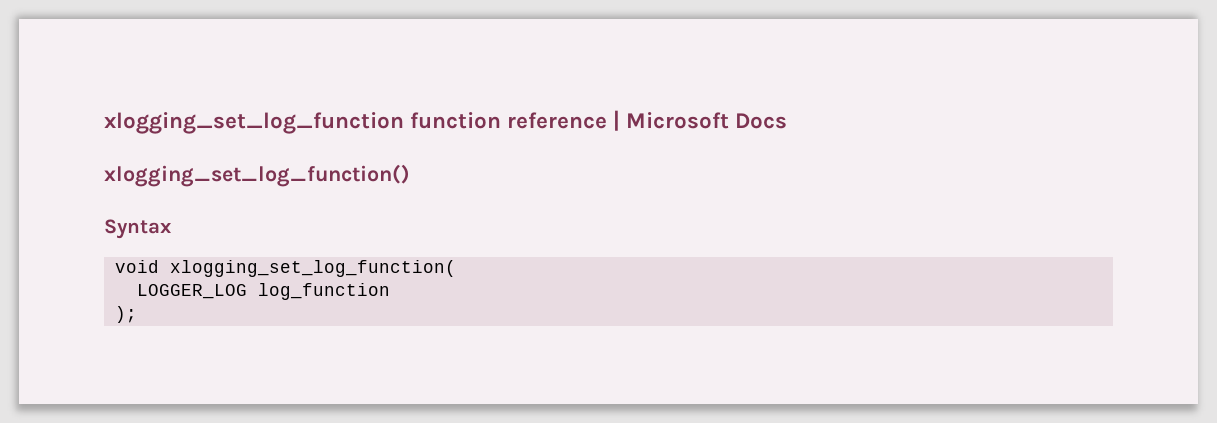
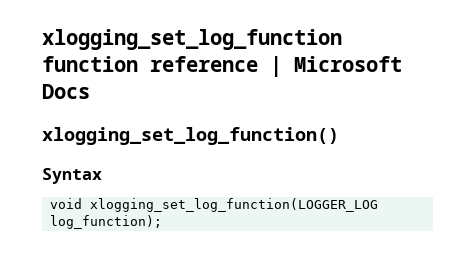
- void xlogging_set_log_function(
- LOGGER_LOG log_function
- );
+ void xlogging_set_log_function(LOGGER_LOG log_function);

